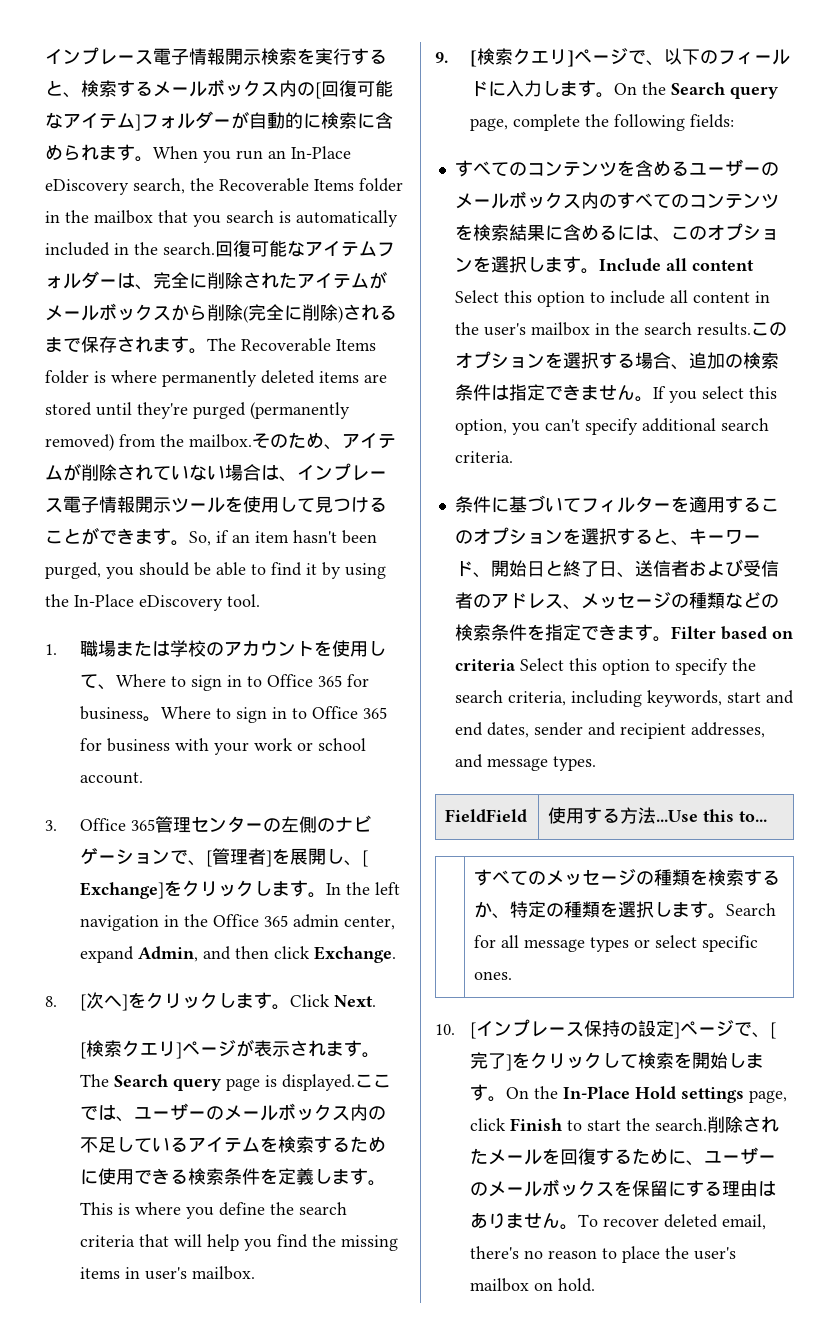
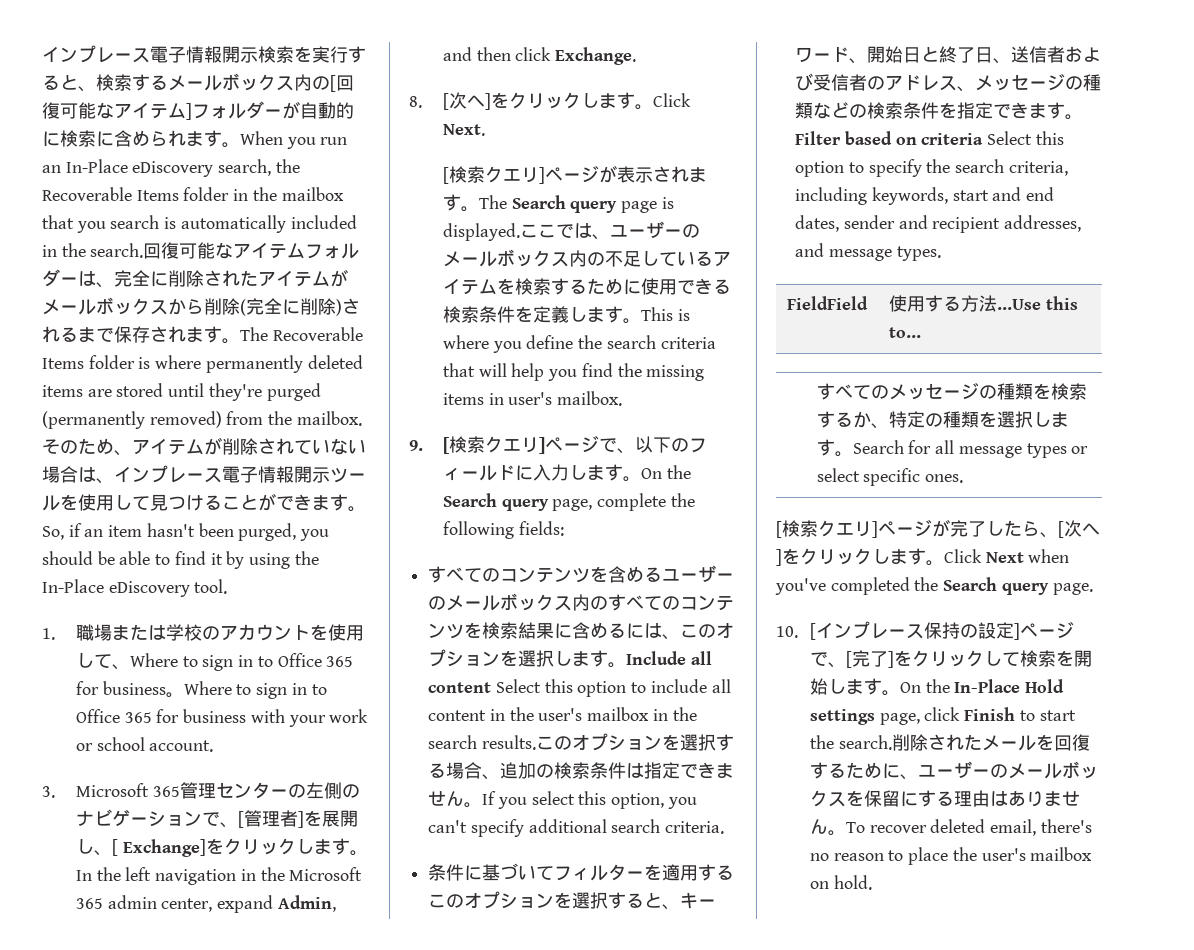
- 3. Office 365管理センターの左側のナビゲーションで、[管理者]を展開し、[ Exchange]をクリックします。
+ 3. Microsoft 365管理センターの左側のナビゲーションで、[管理者]を展開し、[ Exchange]をクリックします。
- In the left navigation in the Office 365 admin center, expand Admin, and then click Exchange.
+ In the left navigation in the Microsoft 365 admin center, expand Admin, and then click Exchange.
+ [検索クエリ]ページが完了したら、[次へ]をクリックします。Click Next when you've completed the Search query page.

